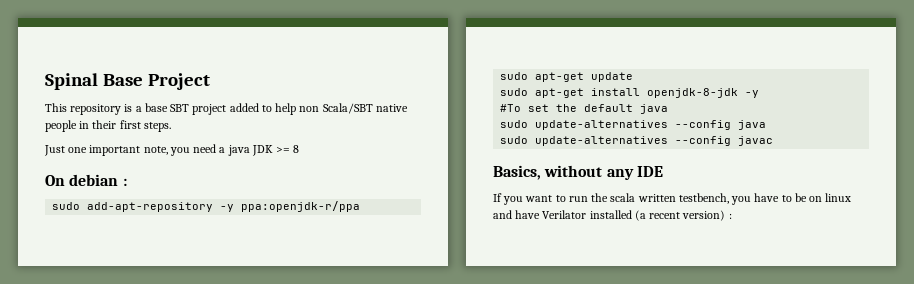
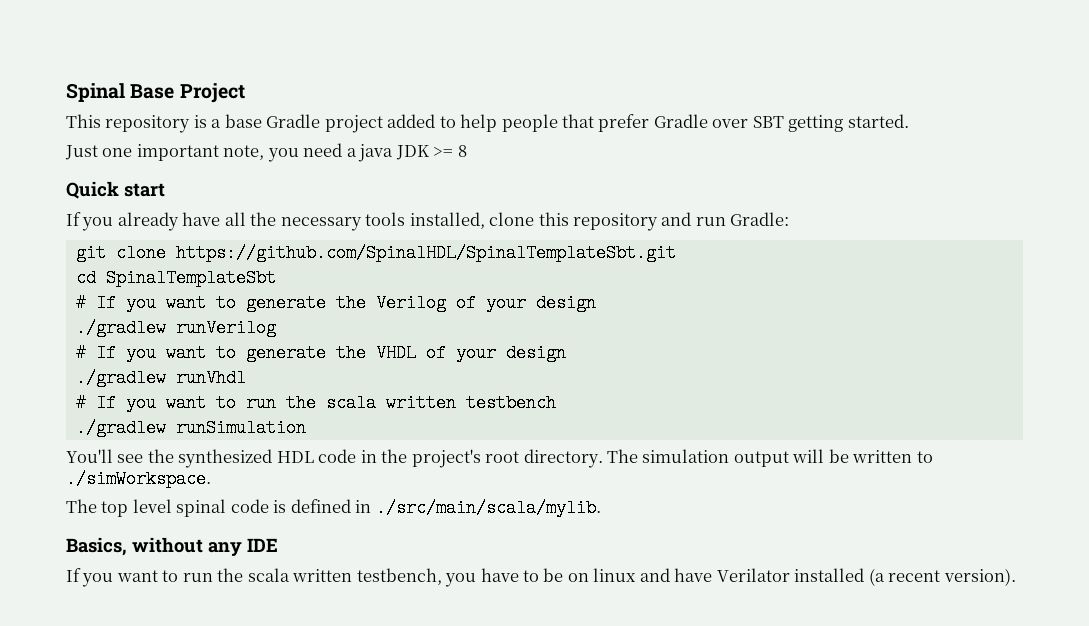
- This repository is a base SBT project added to help non Scala/SBT native people in their first steps.
+ This repository is a base Gradle project added to help people that prefer Gradle over SBT getting started.
- On debian :
- sudo add-apt-repository -y ppa:openjdk-r/ppa
- sudo apt-get update
- sudo apt-get install openjdk-8-jdk -y
- #To set the default java
- sudo update-alternatives --config java
- sudo update-alternatives --config javac
+ Quick start
+ If you already have all the necessary tools installed, clone this repository and run Gradle:
+ git clone https://github.com/SpinalHDL/SpinalTemplateSbt.git
+ cd SpinalTemplateSbt
+ # If you want to generate the Verilog of your design
+ ./gradlew runVerilog
+ # If you want to generate the VHDL of your design
+ ./gradlew runVhdl
+ # If you want to run the scala written testbench
+ ./gradlew runSimulation
+ You'll see the synthesized HDL code in the project's root directory. The simulation output will be written to ./simWorkspace.
+ The top level spinal code is defined in ./src/main/scala/mylib.
- If you want to run the scala written testbench, you have to be on linux and have Verilator installed (a recent version) :
+ If you want to run the scala written testbench, you have to be on linux and have Verilator installed (a recent version).

